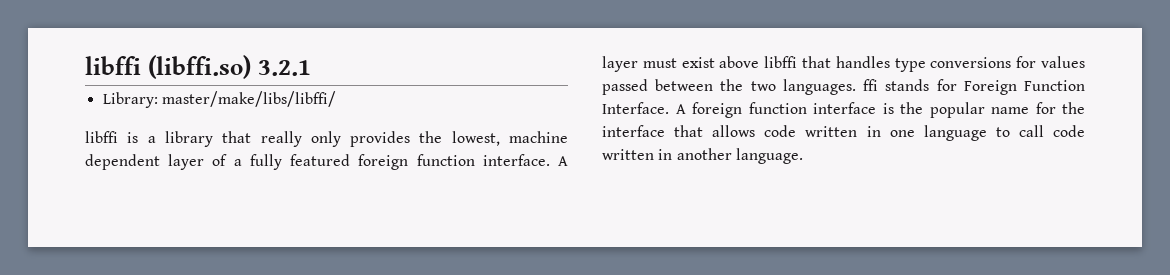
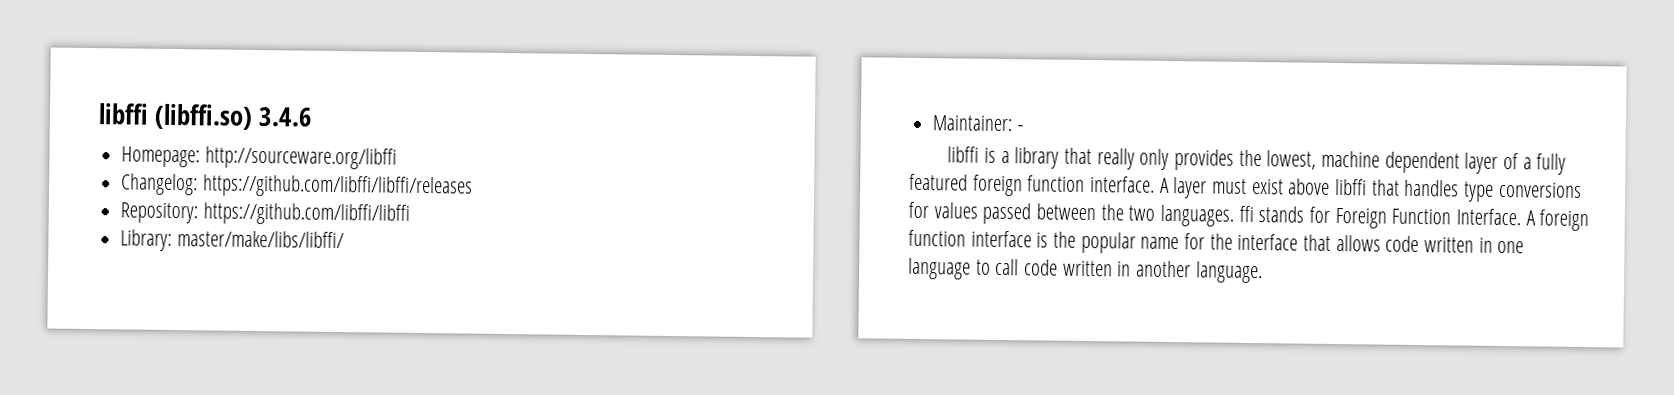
- libffi (libffi.so) 3.2.1
+ libffi (libffi.so) 3.4.6
+ Homepage: http://sourceware.org/libffi
+ Changelog: https://github.com/libffi/libffi/releases
+ Repository: https://github.com/libffi/libffi
+ Maintainer: -

